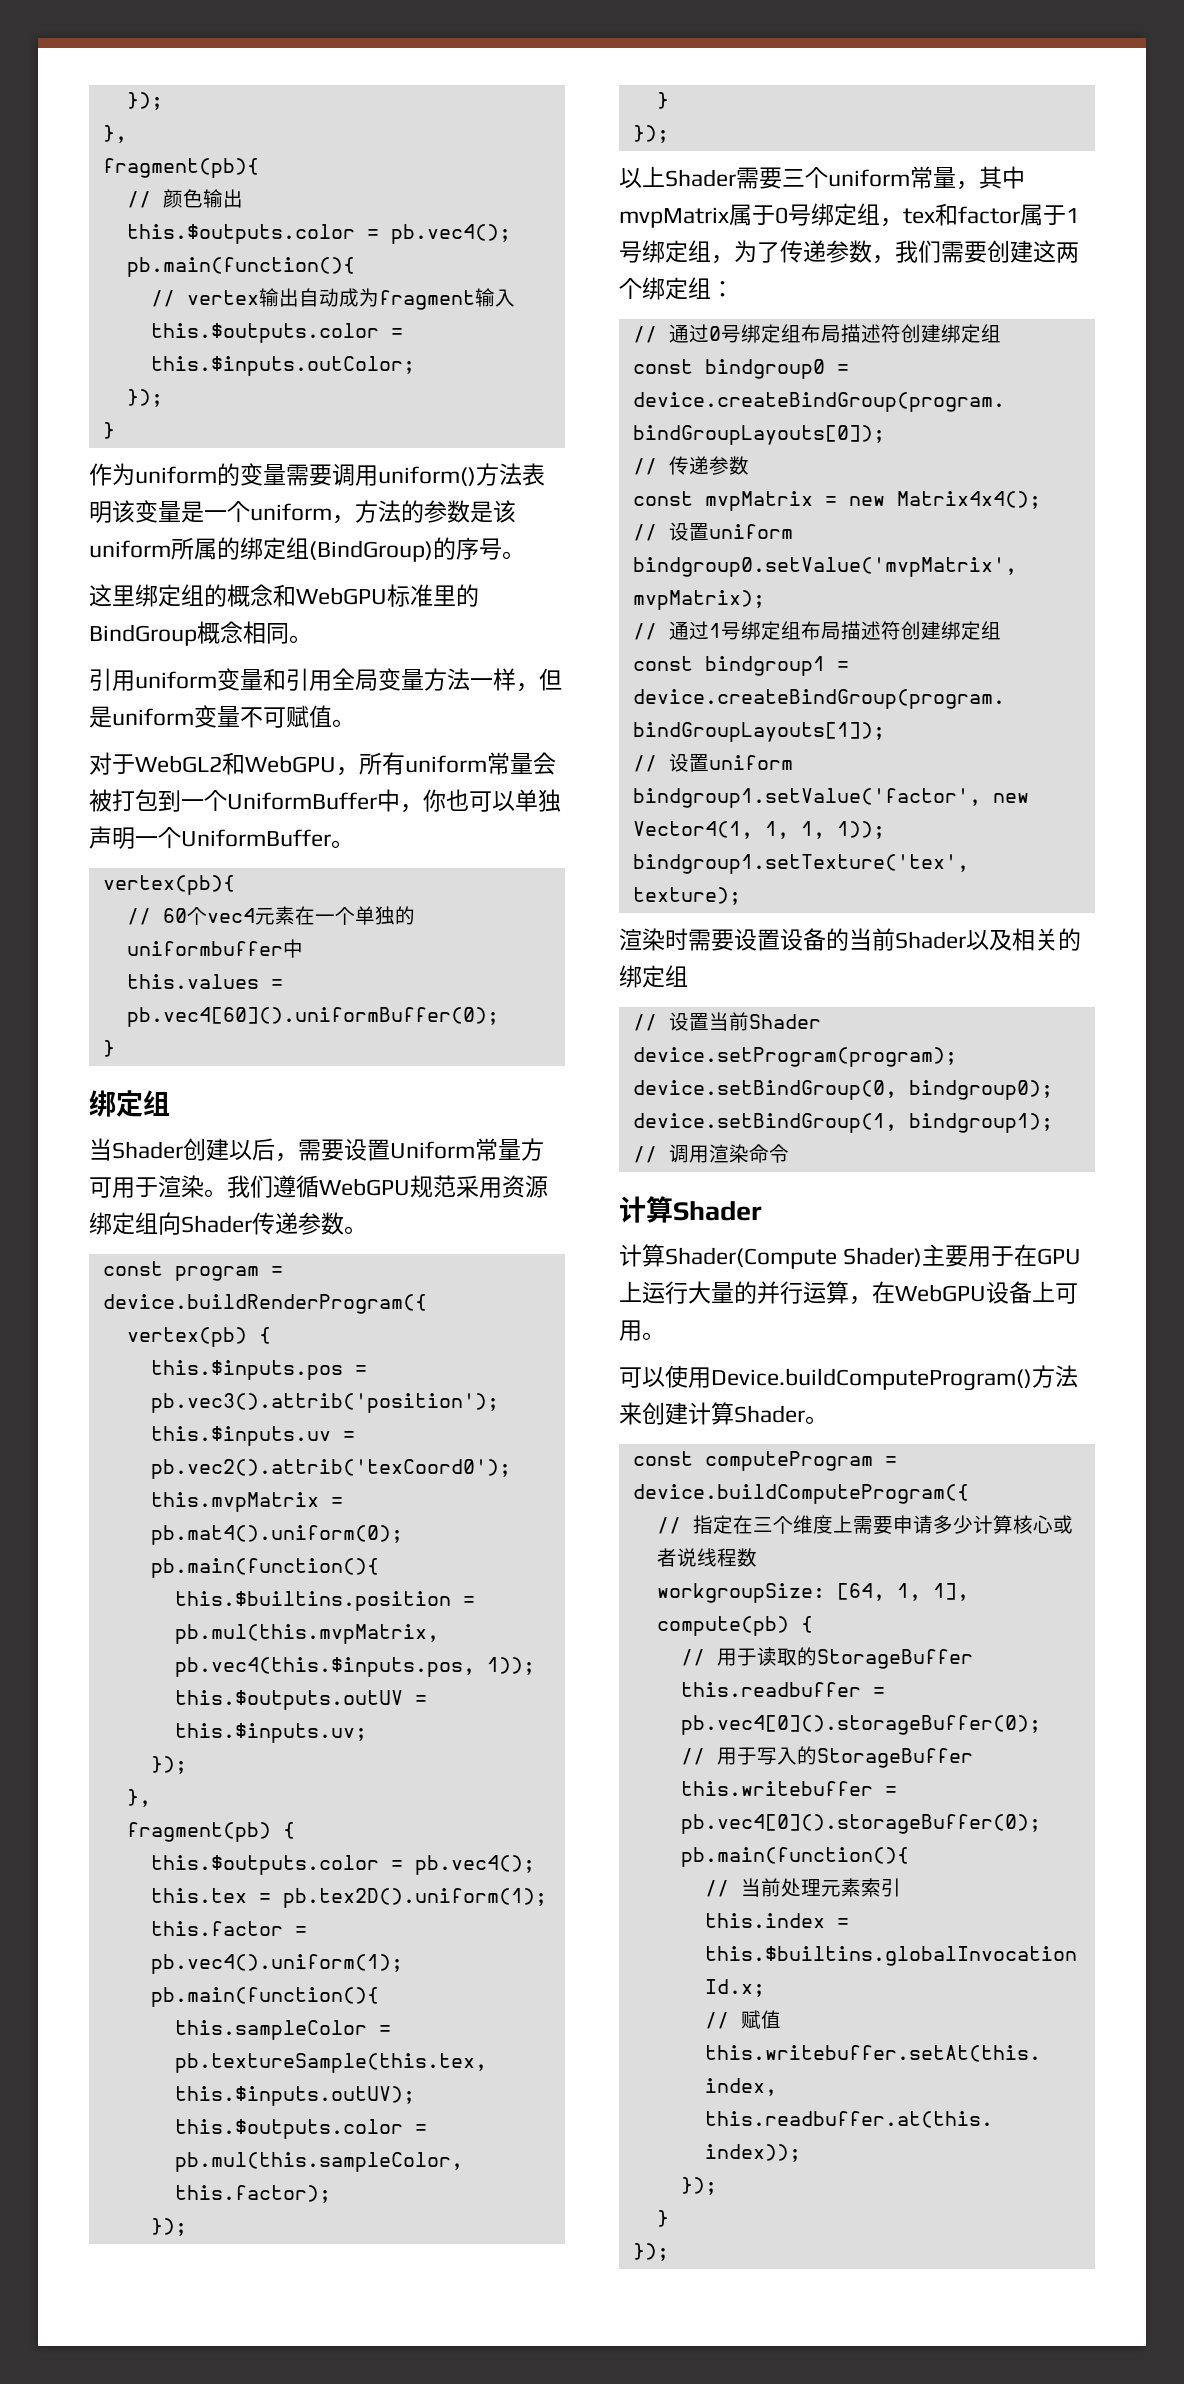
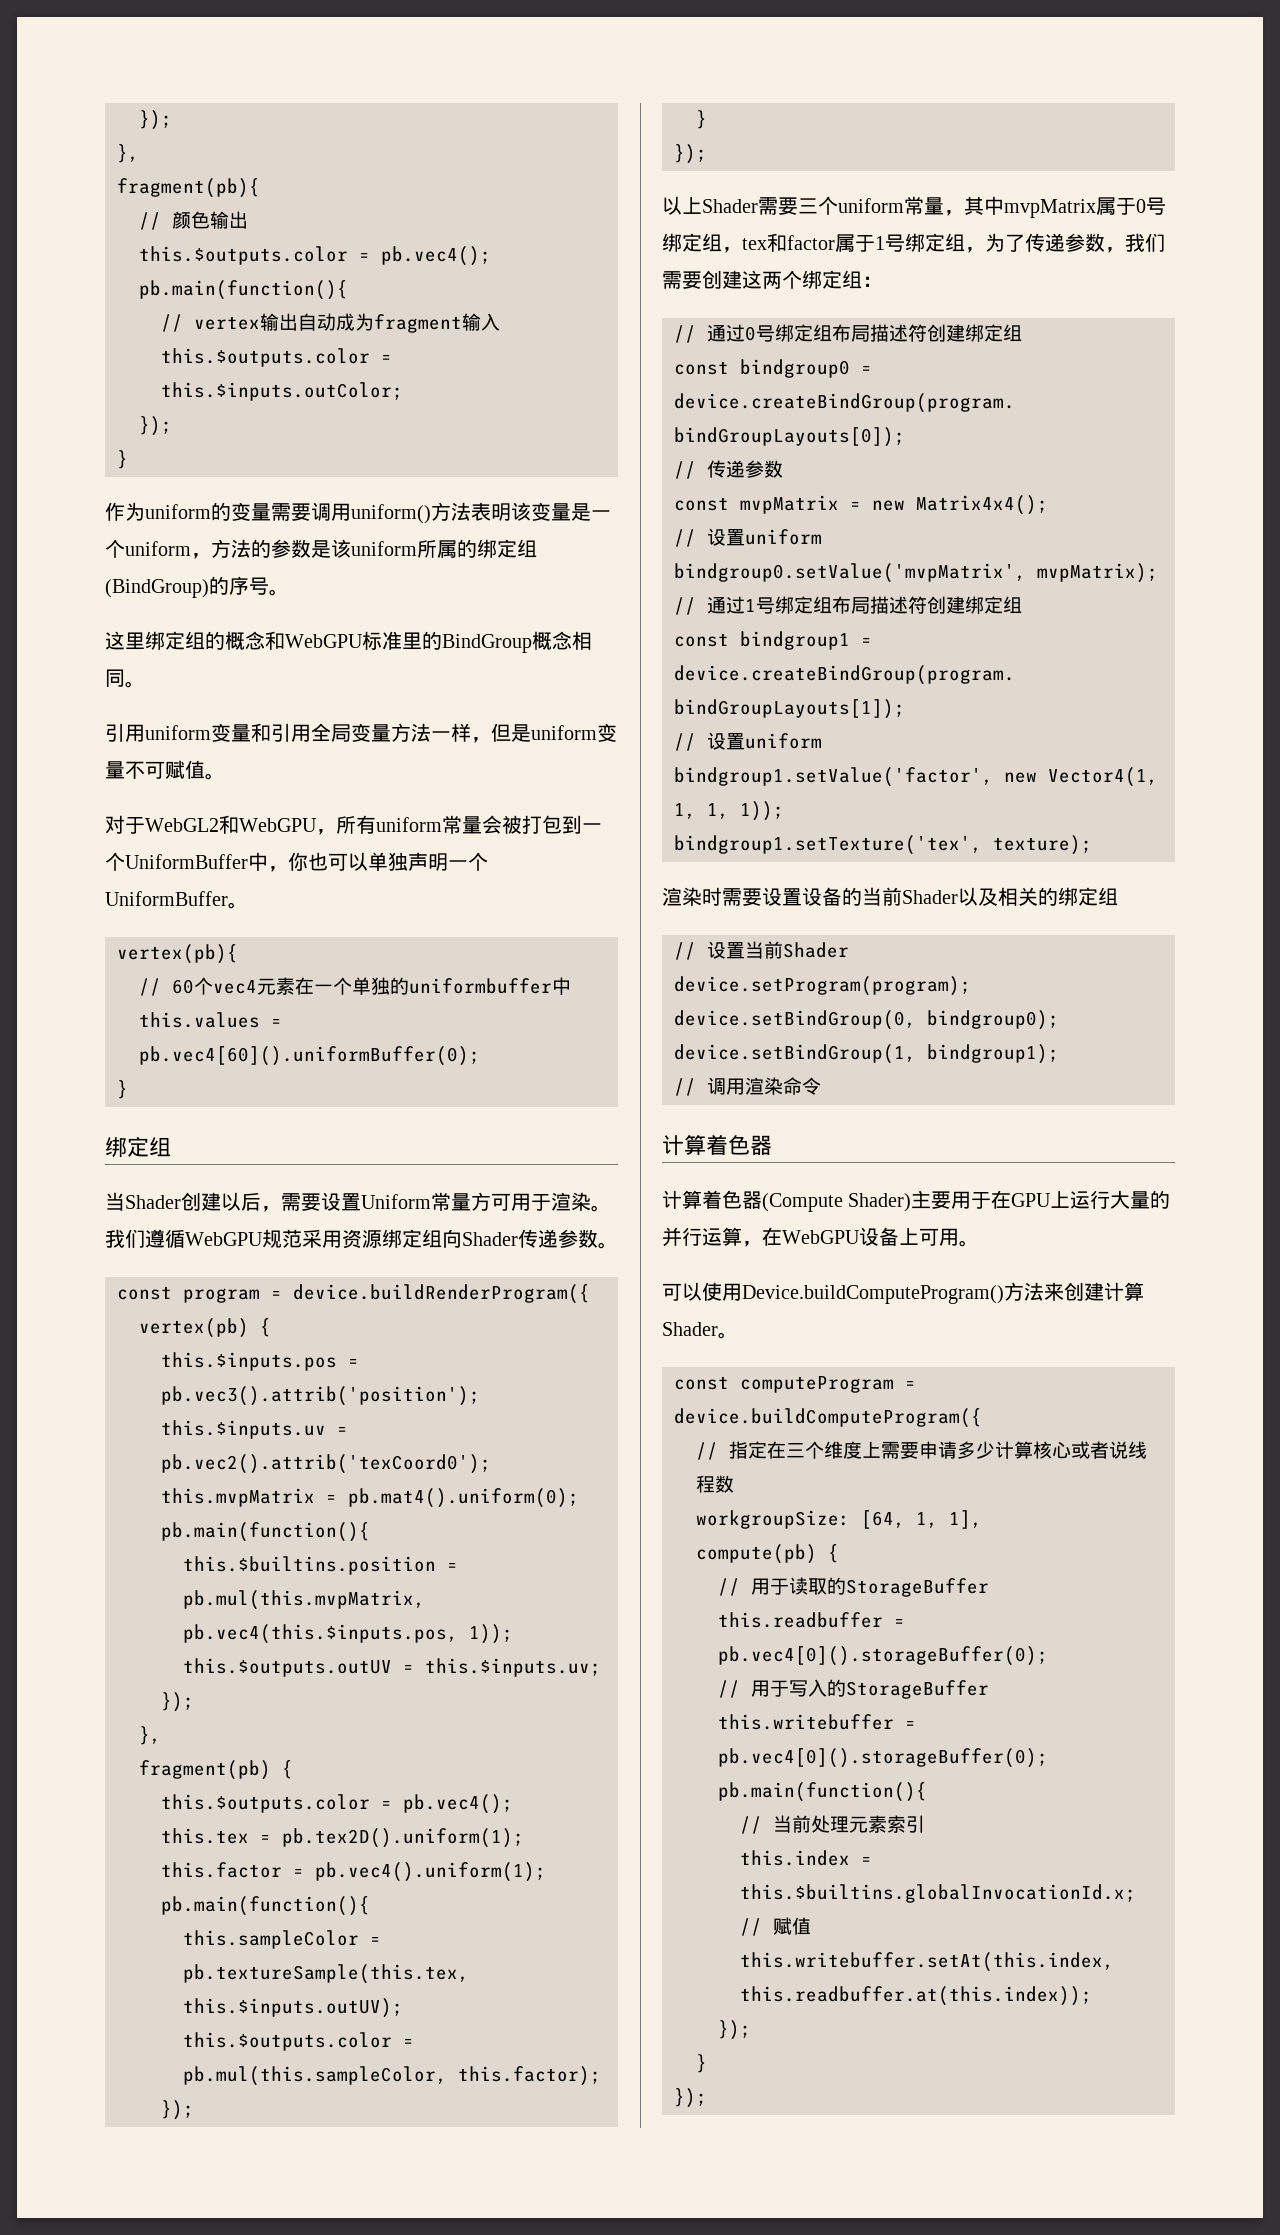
  // 调用渲染命令
- 计算Shader
- 计算Shader(Compute Shader)主要用于在GPU上运行大量的并行运算，在WebGPU设备上可用。
+ 计算着色器
+ 计算着色器(Compute Shader)主要用于在GPU上运行大量的并行运算，在WebGPU设备上可用。

